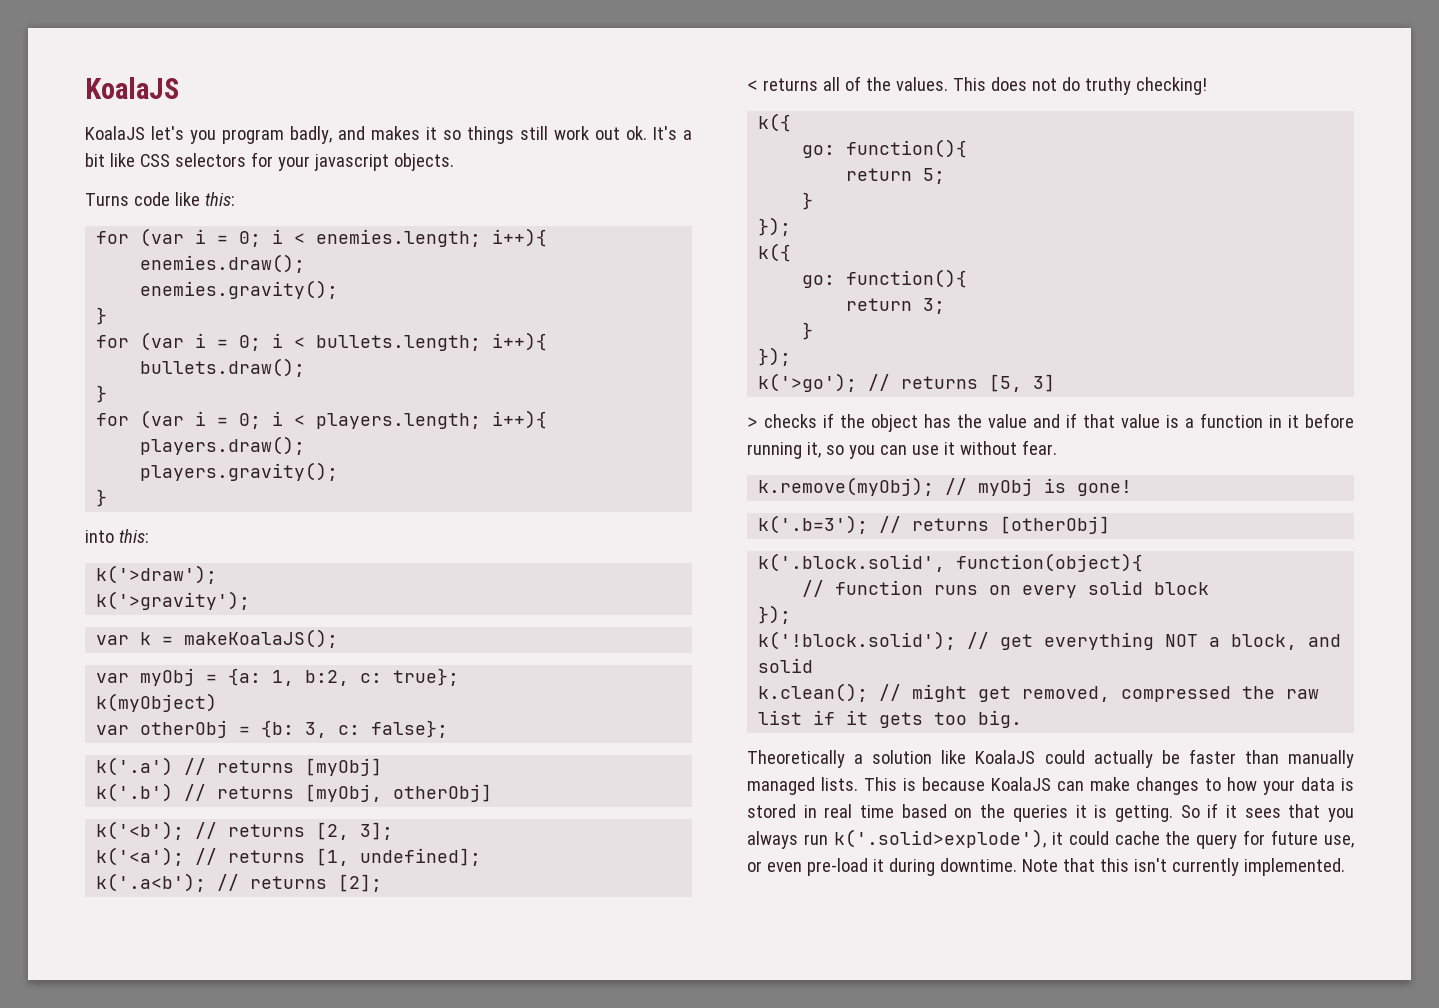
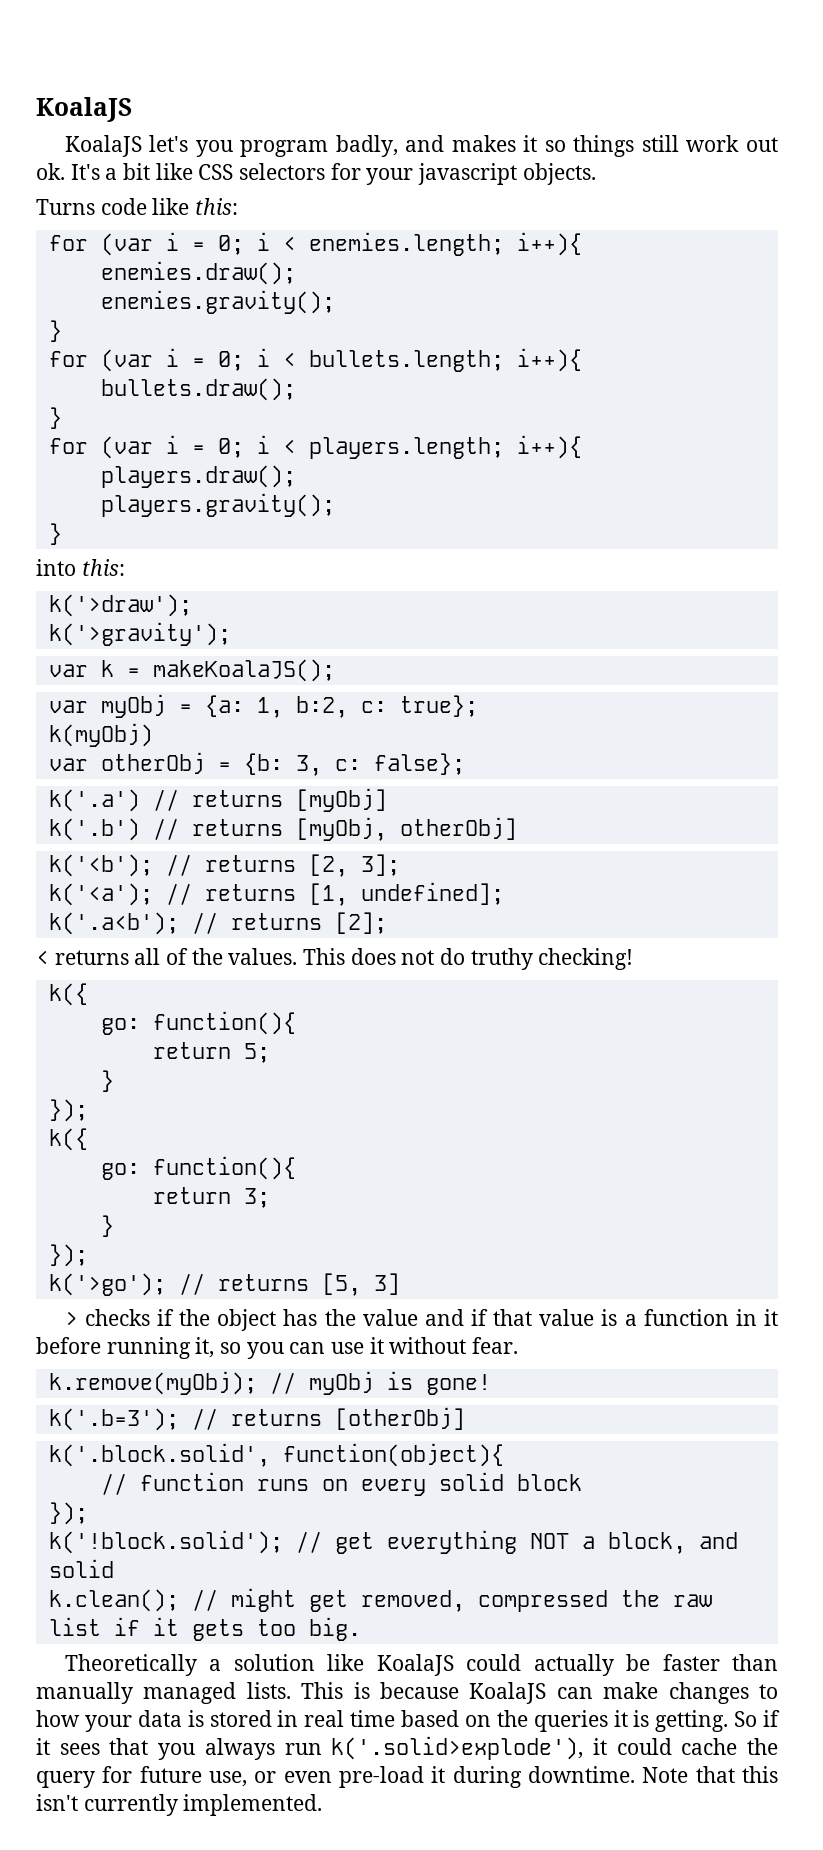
- k(myObject)
+ k(myObj)

